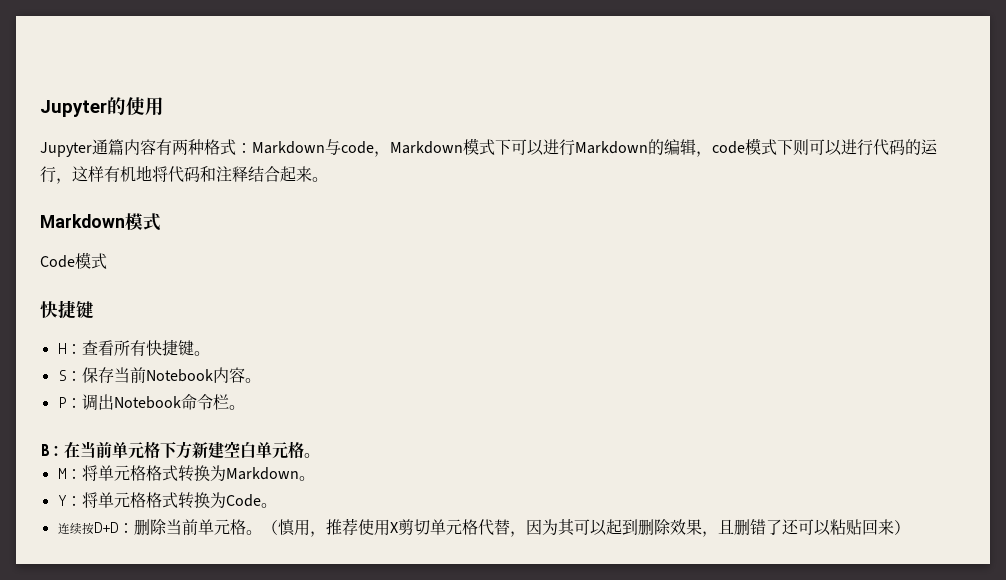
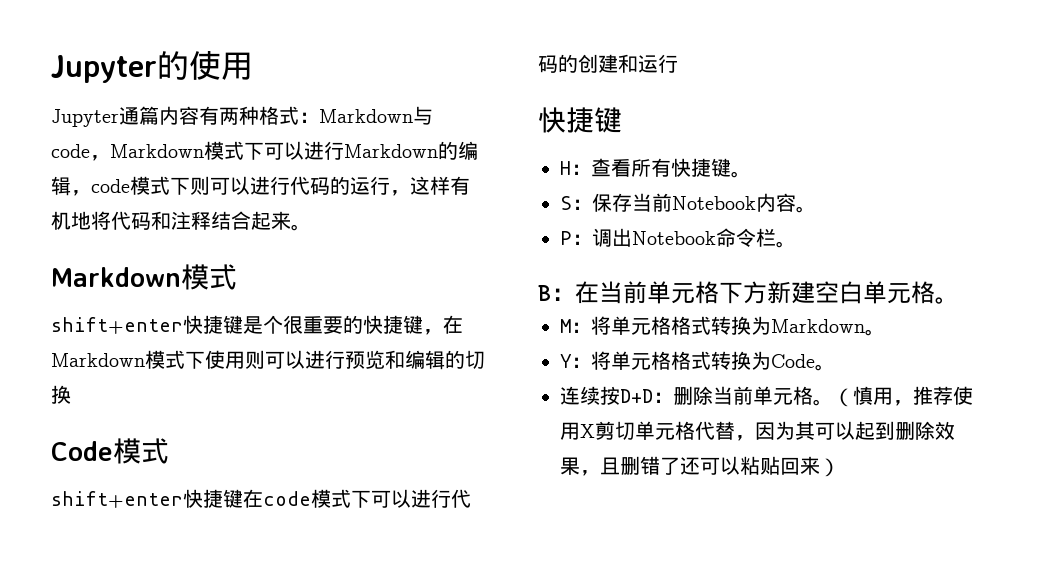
+ shift+enter快捷键是个很重要的快捷键，在Markdown模式下使用则可以进行预览和编辑的切换
  Code模式
+ shift+enter快捷键在code模式下可以进行代码的创建和运行

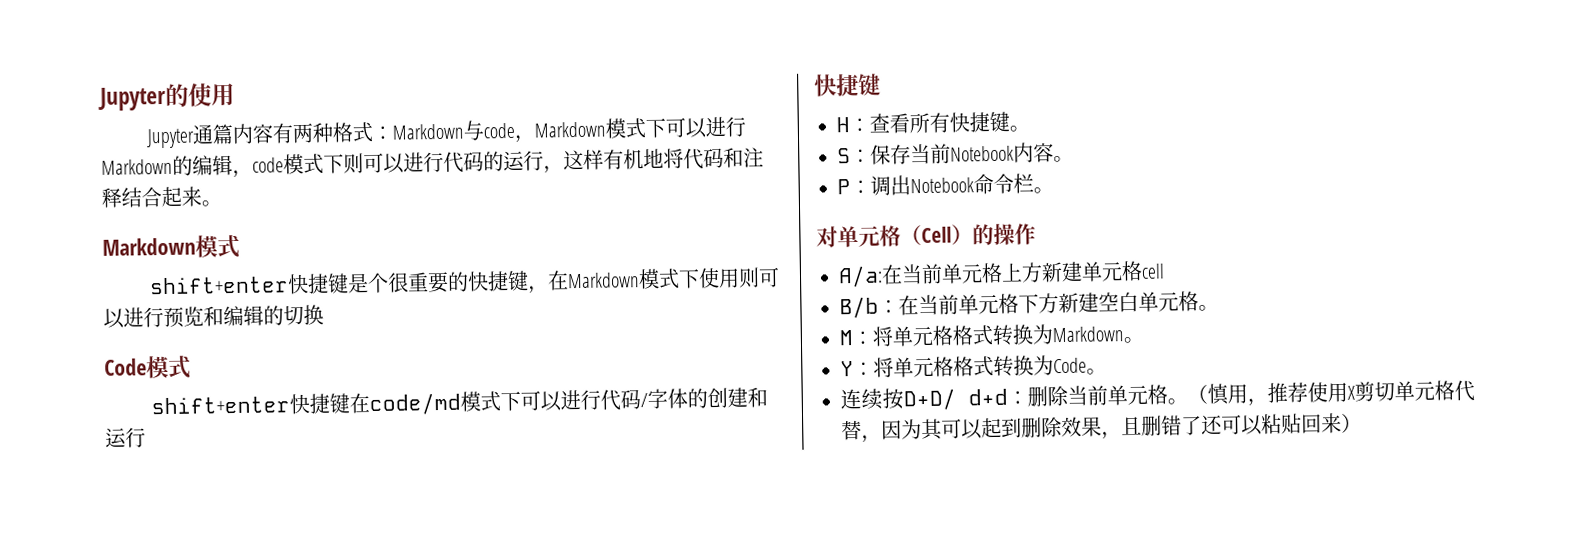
- shift+enter快捷键在code模式下可以进行代码的创建和运行
+ shift+enter快捷键在code/md模式下可以进行代码/字体的创建和运行
- B：在当前单元格下方新建空白单元格。
+ 对单元格（Cell）的操作
+ A/a:在当前单元格上方新建单元格cell
+ B/b：在当前单元格下方新建空白单元格。
- 连续按D+D：删除当前单元格。
+ 连续按D+D/ d+d：删除当前单元格。

